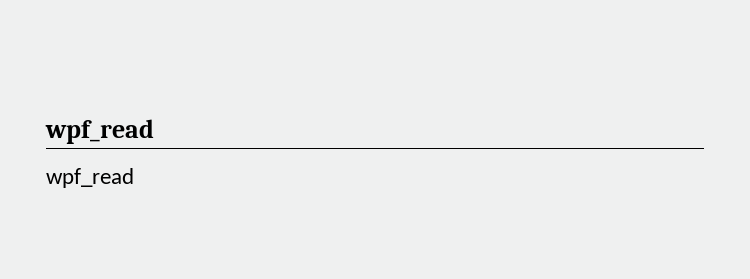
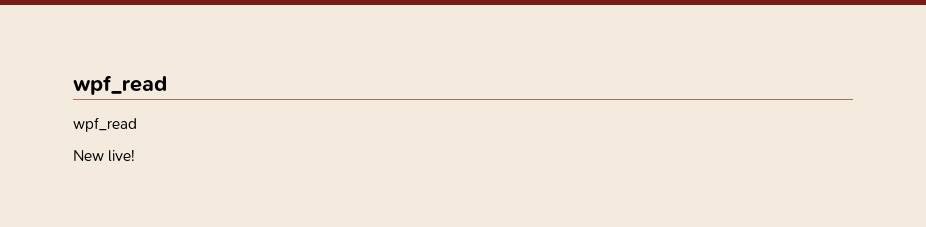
+ New live!

